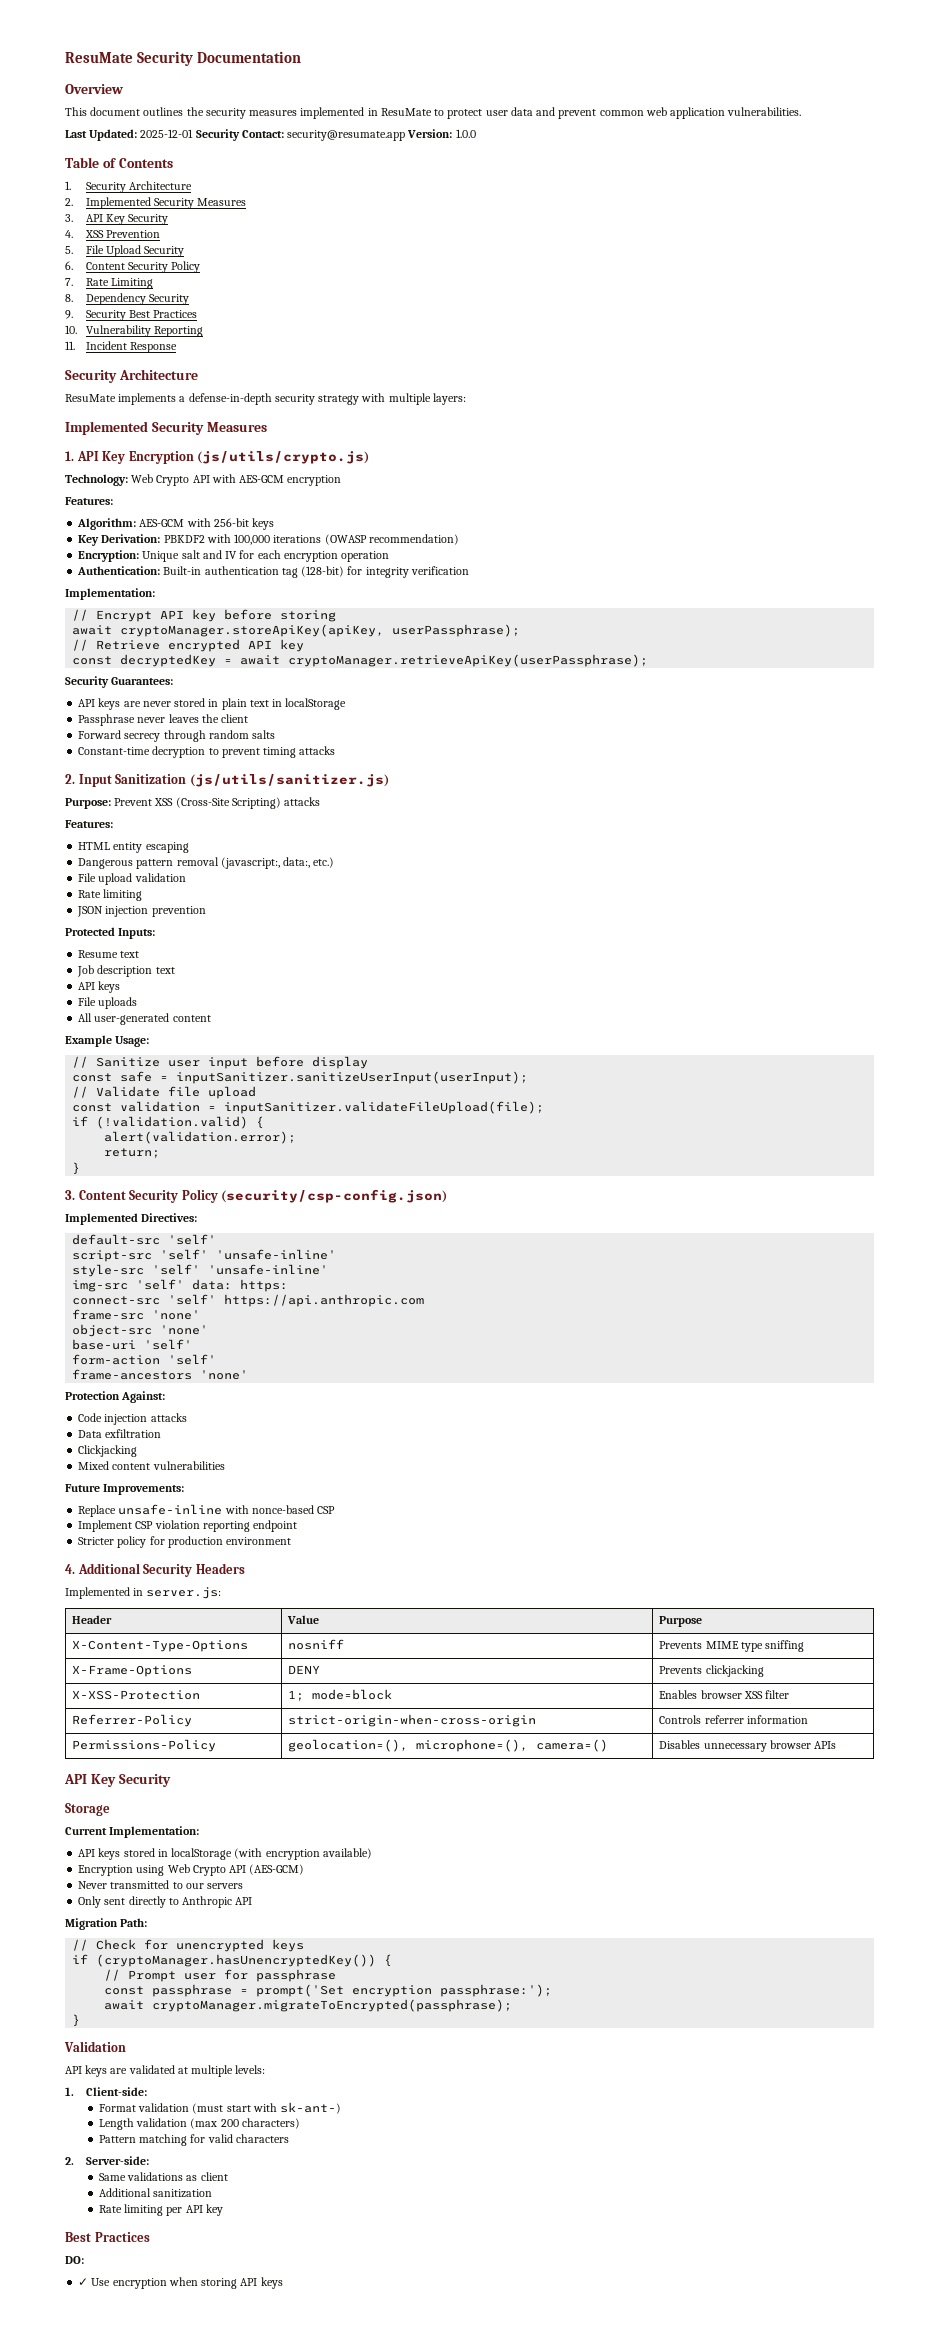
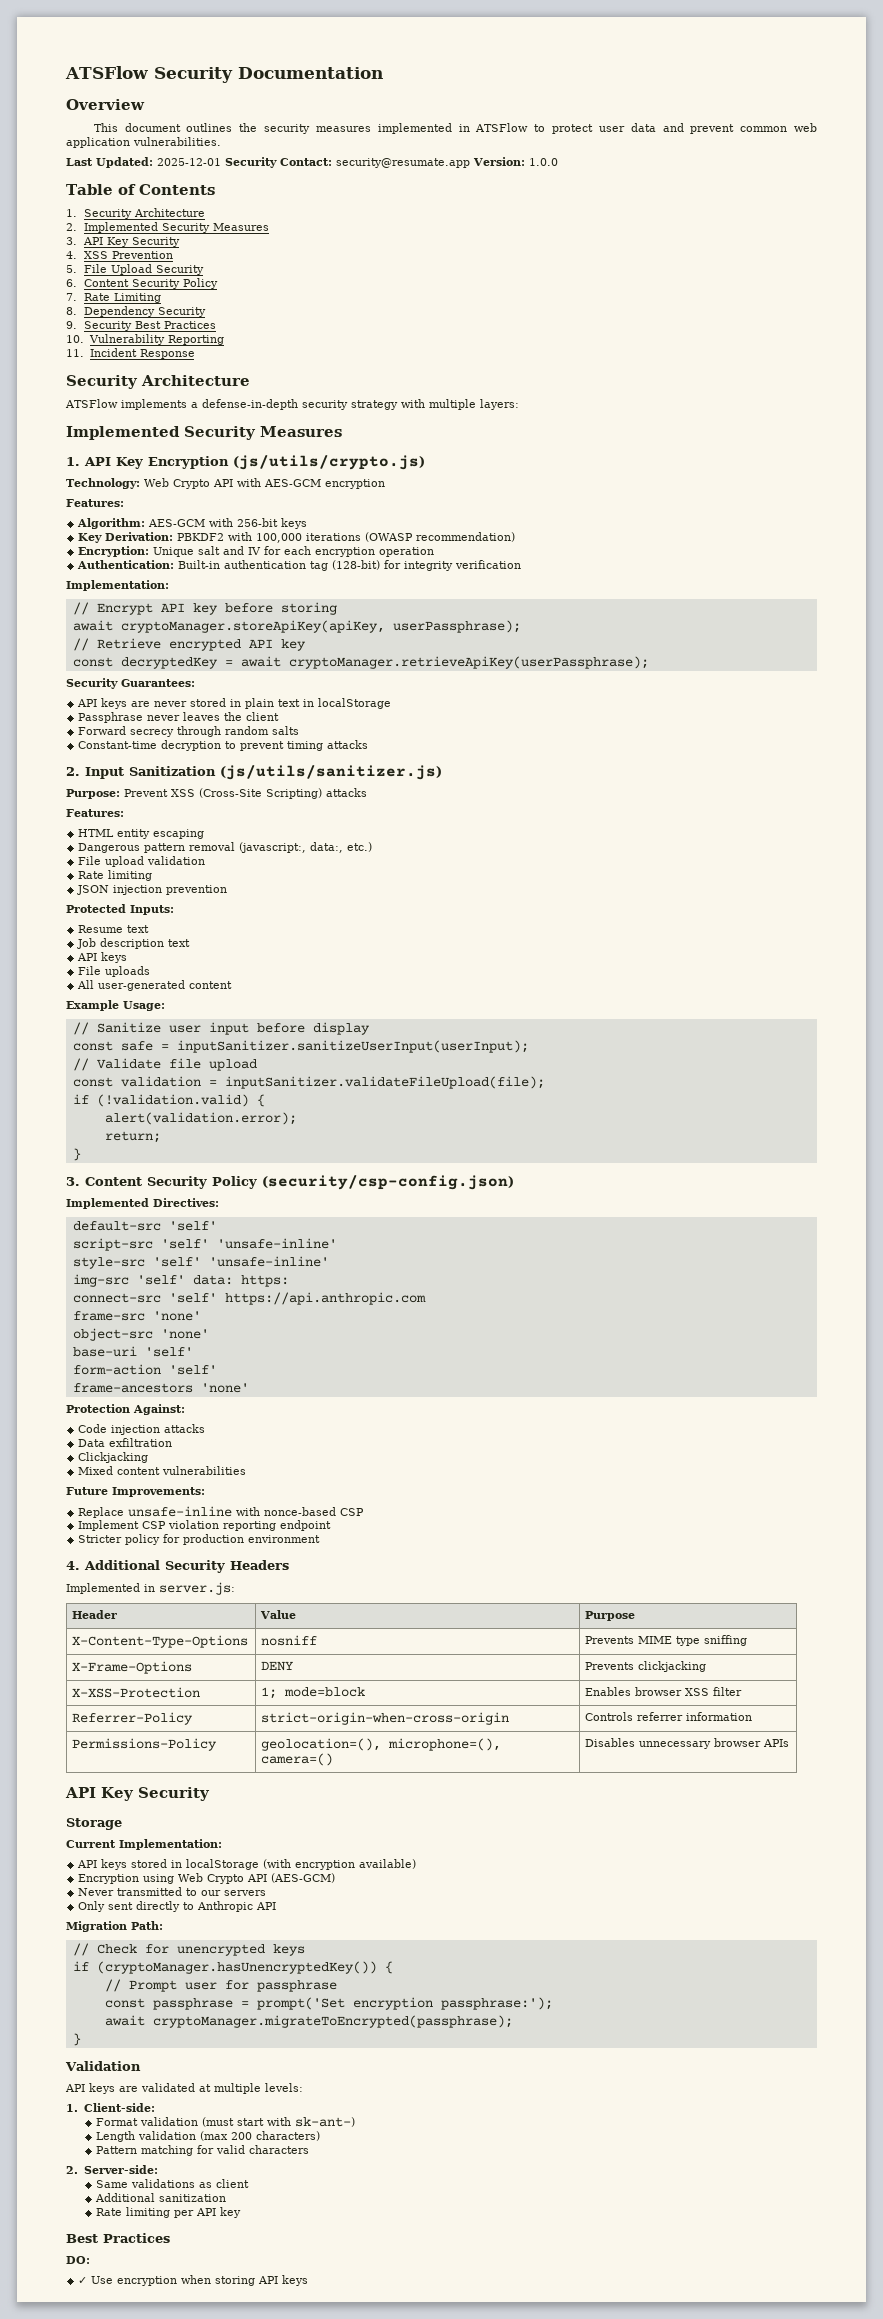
- ResuMate Security Documentation
+ ATSFlow Security Documentation
- This document outlines the security measures implemented in ResuMate to protect user data and prevent common web application vulnerabilities.
+ This document outlines the security measures implemented in ATSFlow to protect user data and prevent common web application vulnerabilities.
- ResuMate implements a defense-in-depth security strategy with multiple layers:
+ ATSFlow implements a defense-in-depth security strategy with multiple layers:

